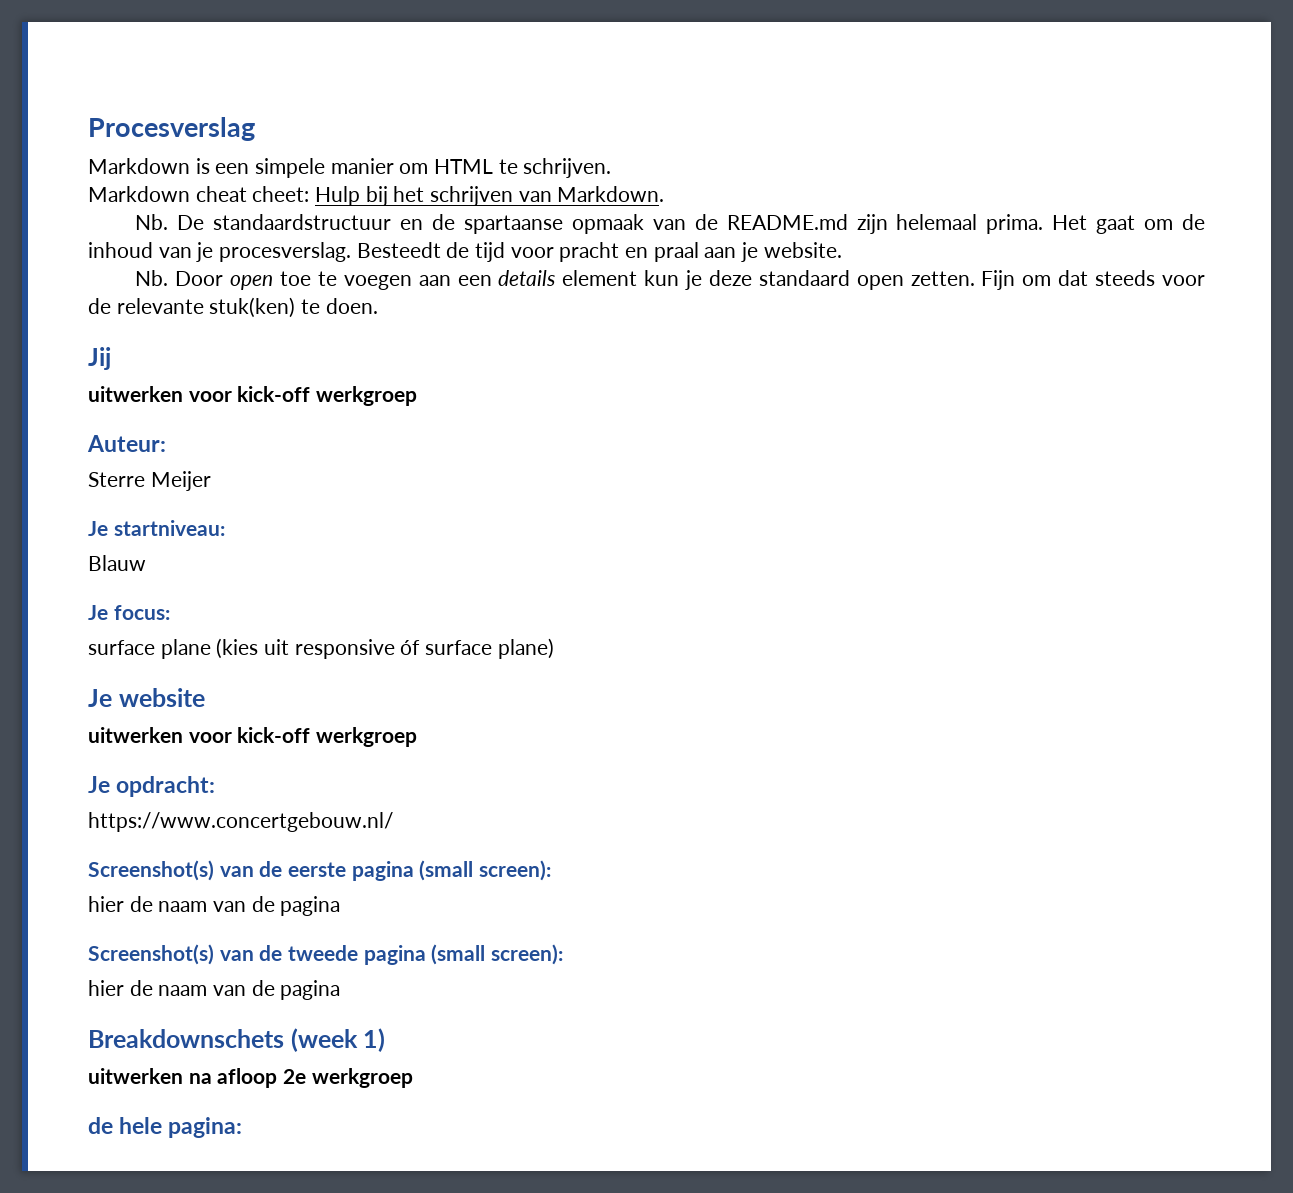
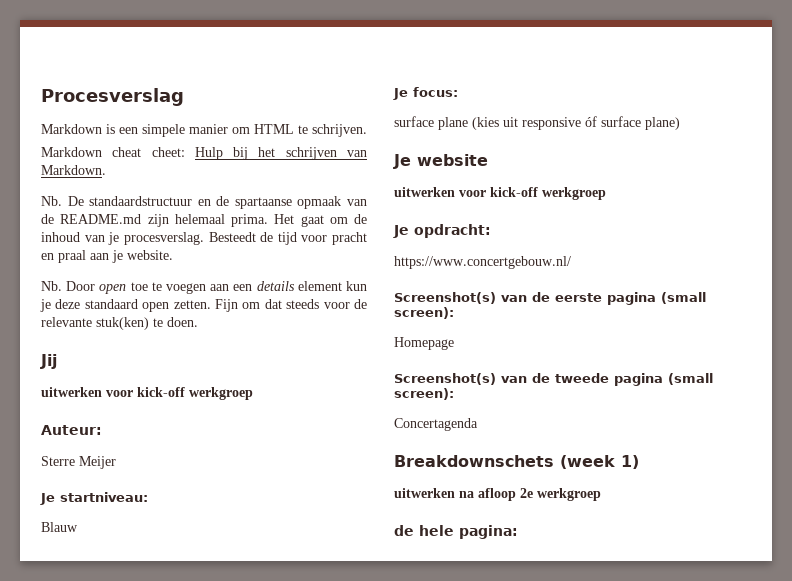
  Screenshot(s) van de eerste pagina (small screen):
- hier de naam van de pagina
+ Homepage
  Screenshot(s) van de tweede pagina (small screen):
- hier de naam van de pagina
+ Concertagenda

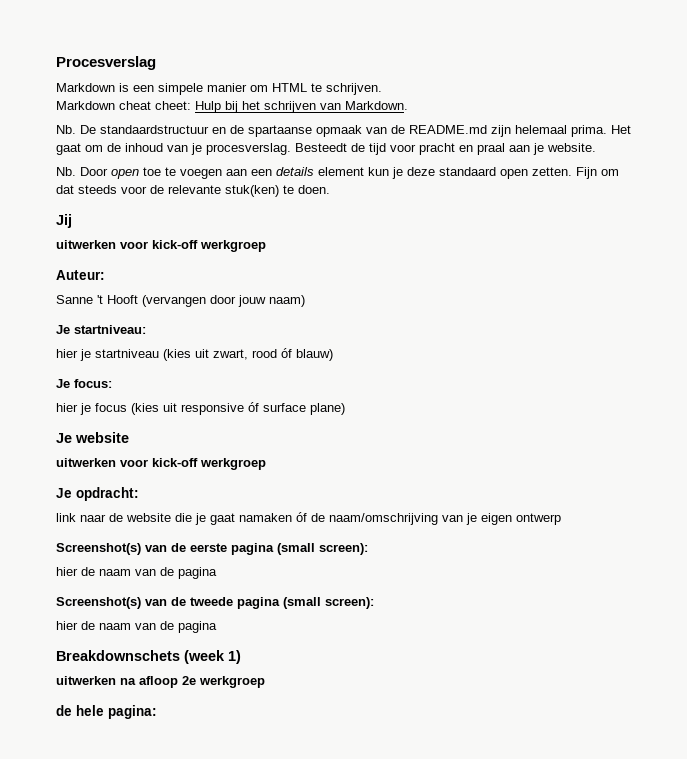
- Sterre Meijer
+ Sanne 't Hooft (vervangen door jouw naam)
  Je startniveau:
- Blauw
+ hier je startniveau (kies uit zwart, rood óf blauw)
- surface plane (kies uit responsive óf surface plane)
+ hier je focus (kies uit responsive óf surface plane)
- https://www.concertgebouw.nl/
+ link naar de website die je gaat namaken óf de naam/omschrijving van je eigen ontwerp
  Screenshot(s) van de eerste pagina (small screen):
- Homepage
+ hier de naam van de pagina
  Screenshot(s) van de tweede pagina (small screen):
- Concertagenda
+ hier de naam van de pagina

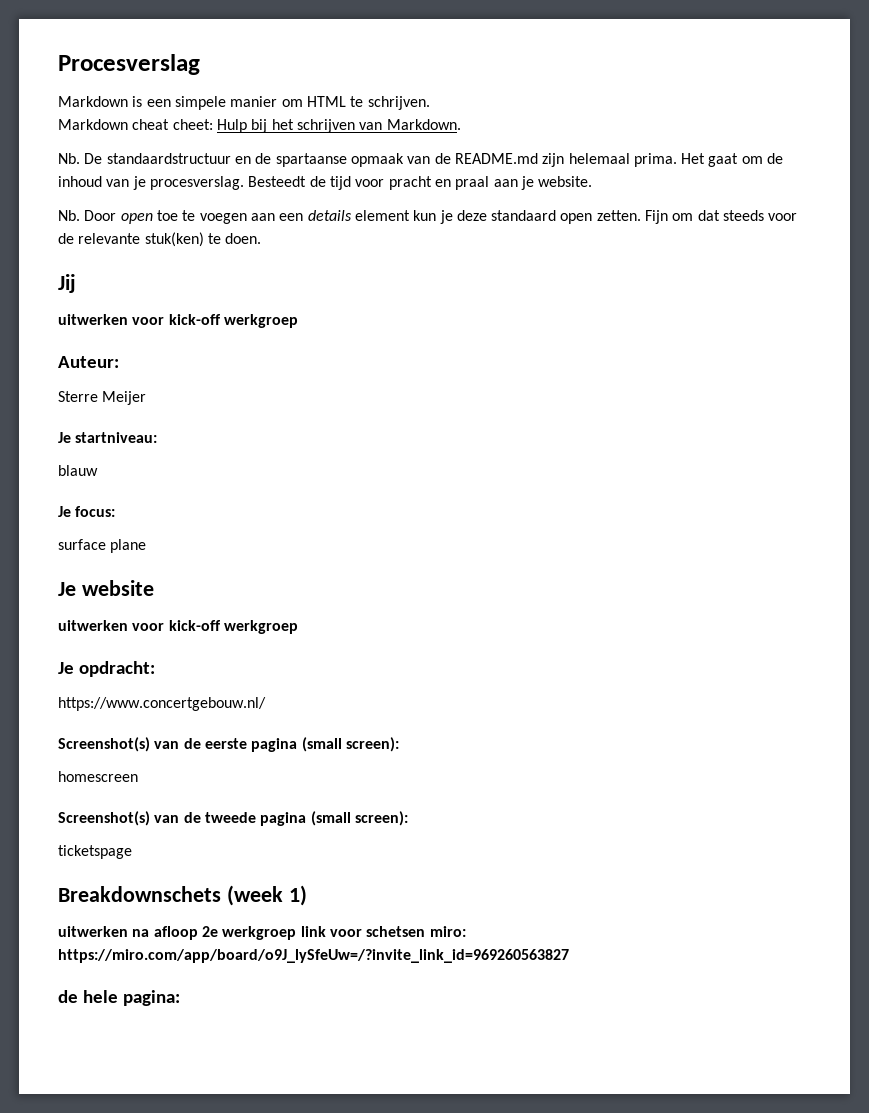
- Sanne 't Hooft (vervangen door jouw naam)
+ Sterre Meijer
  Je startniveau:
- hier je startniveau (kies uit zwart, rood óf blauw)
+ blauw
  Je focus:
- hier je focus (kies uit responsive óf surface plane)
+ surface plane
- link naar de website die je gaat namaken óf de naam/omschrijving van je eigen ontwerp
+ https://www.concertgebouw.nl/
  Screenshot(s) van de eerste pagina (small screen):
- hier de naam van de pagina
+ homescreen
  Screenshot(s) van de tweede pagina (small screen):
- hier de naam van de pagina
+ ticketspage
- uitwerken na afloop 2e werkgroep
+ uitwerken na afloop 2e werkgroep link voor schetsen miro: https://miro.com/app/board/o9J_lySfeUw=/?invite_link_id=969260563827

